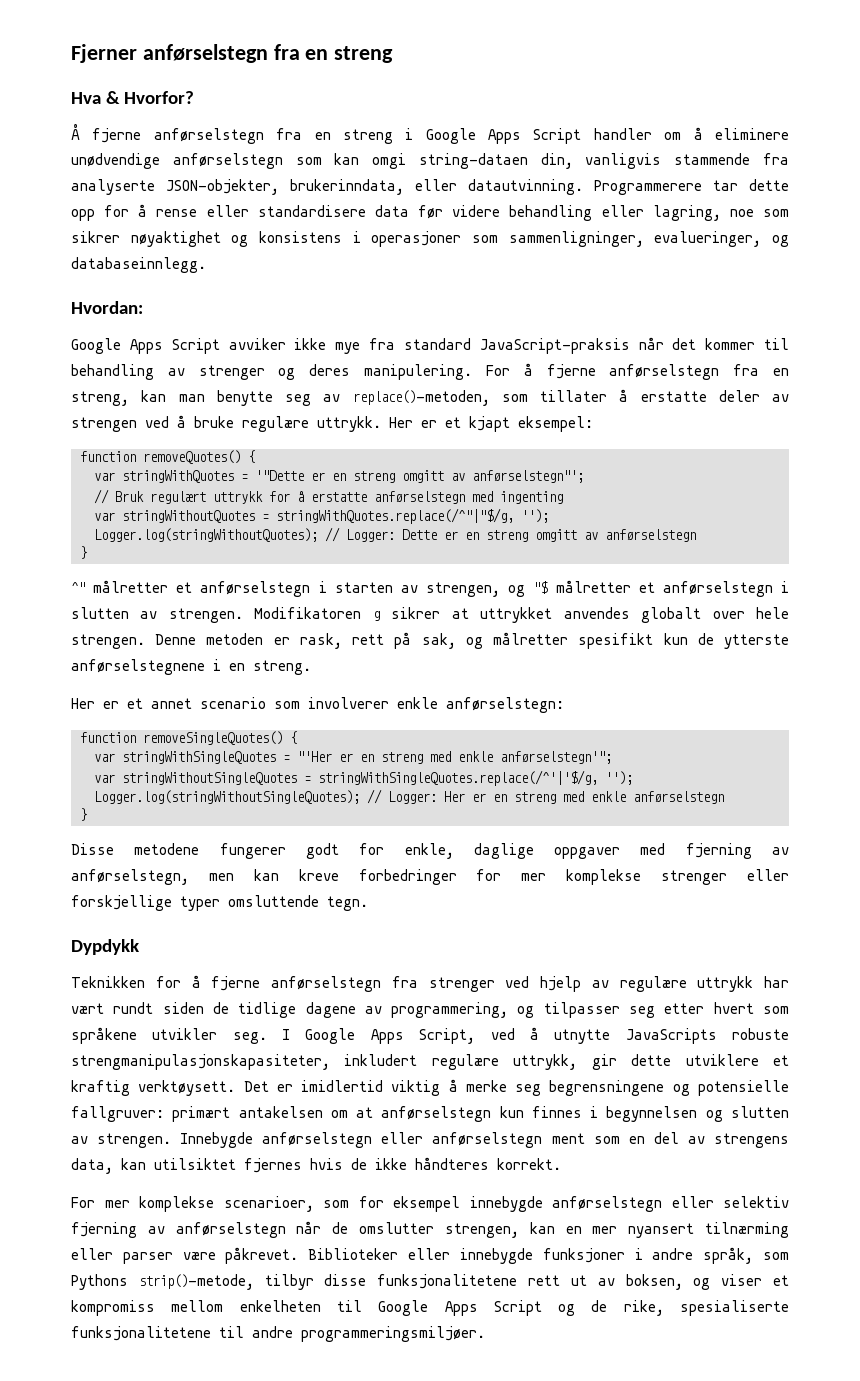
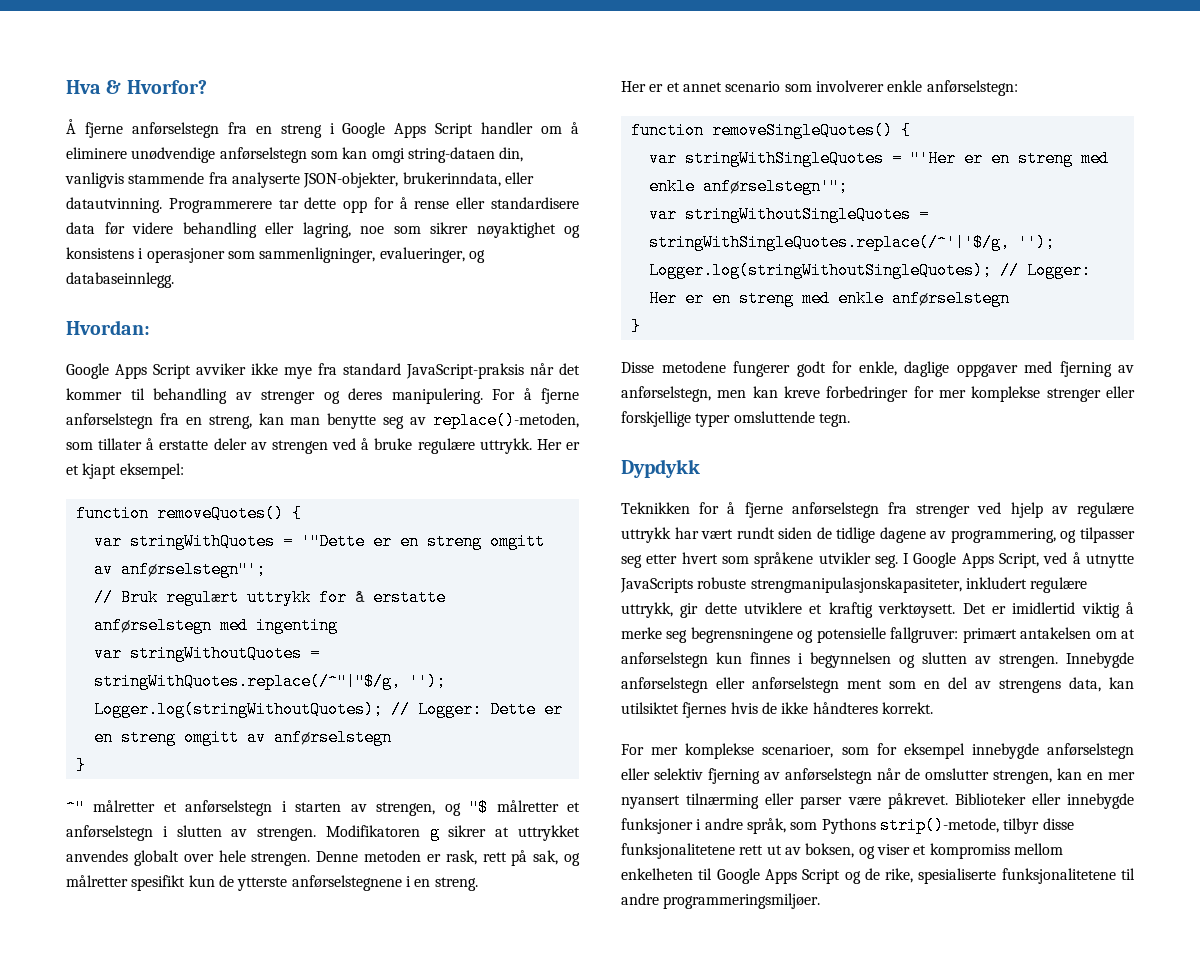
- Fjerner anførselstegn fra en streng

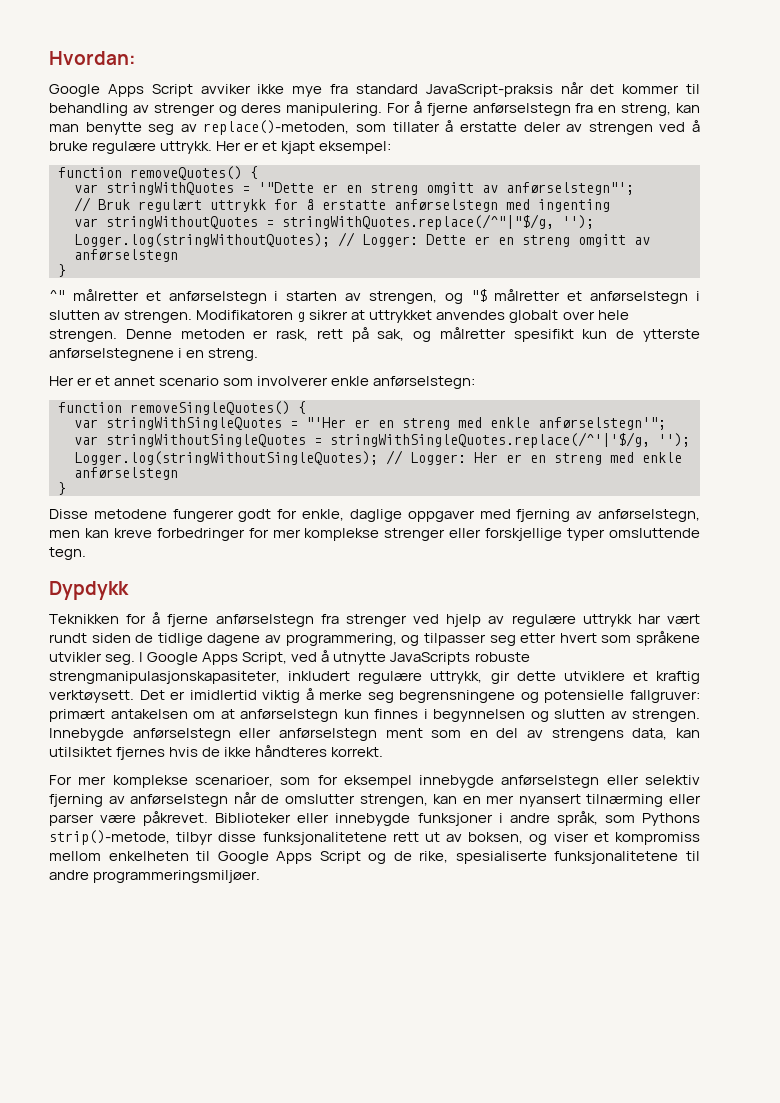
- Hva & Hvorfor?
- Å fjerne anførselstegn fra en streng i Google Apps Script handler om å eliminere unødvendige anførselstegn som kan omgi string-dataen din, vanligvis stammende fra analyserte JSON-objekter, brukerinndata, eller datautvinning. Programmerere tar dette opp for å rense eller standardisere data før videre behandling eller lagring, noe som sikrer nøyaktighet og konsistens i operasjoner som sammenligninger, evalueringer, og databaseinnlegg.

